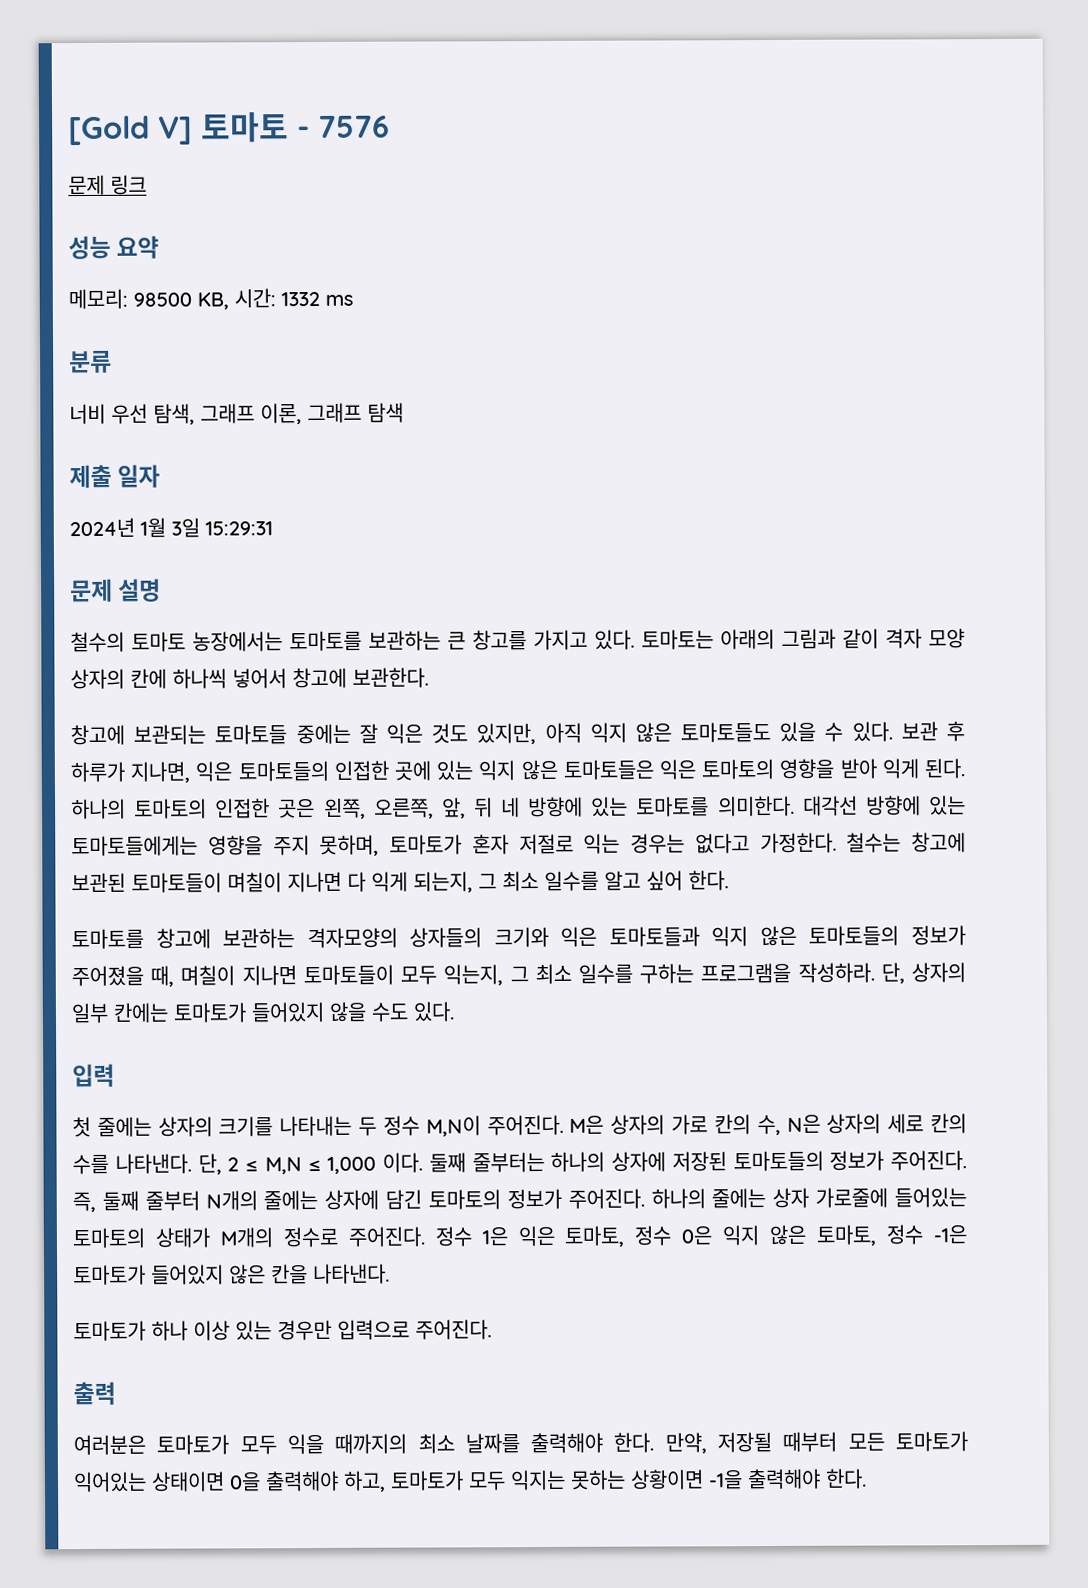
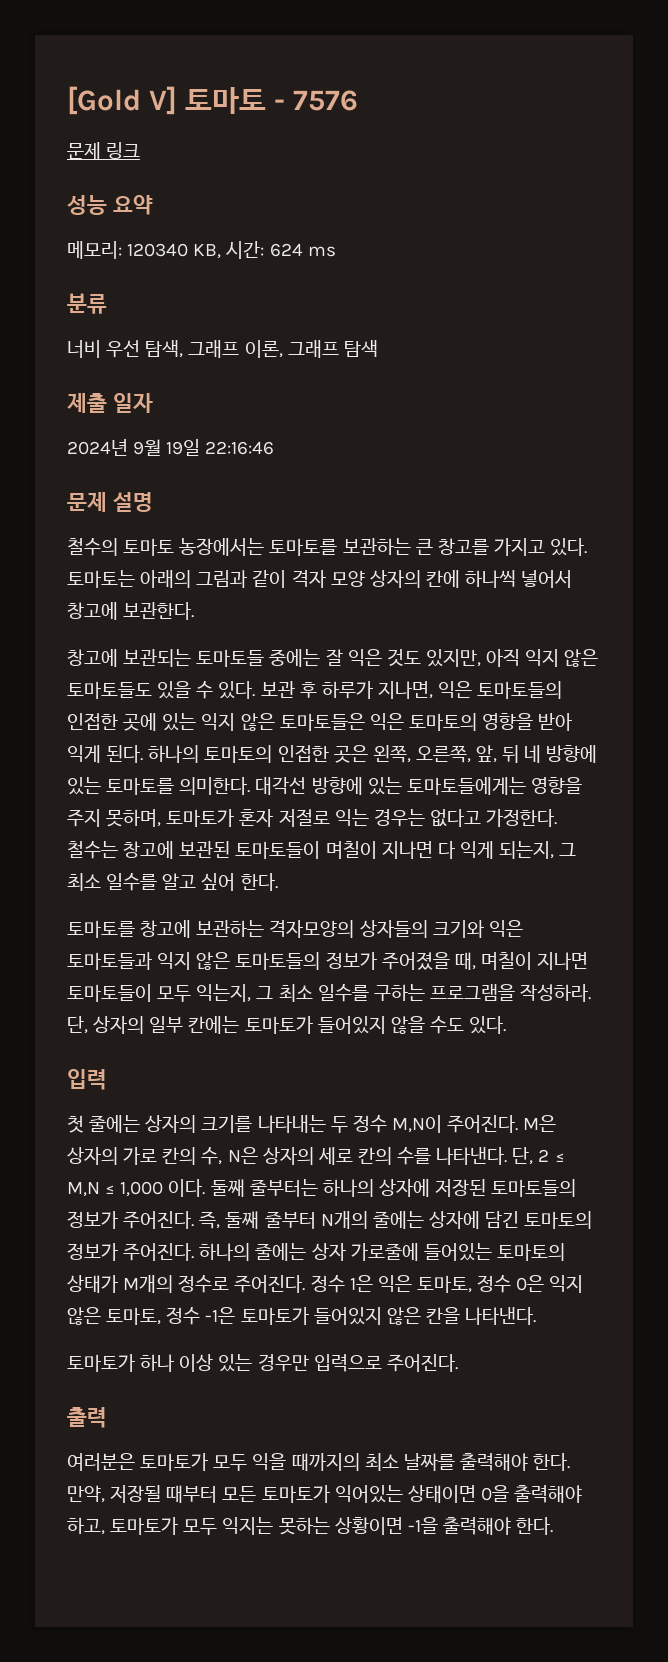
- 메모리: 98500 KB, 시간: 1332 ms
+ 메모리: 120340 KB, 시간: 624 ms
- 2024년 1월 3일 15:29:31
+ 2024년 9월 19일 22:16:46

